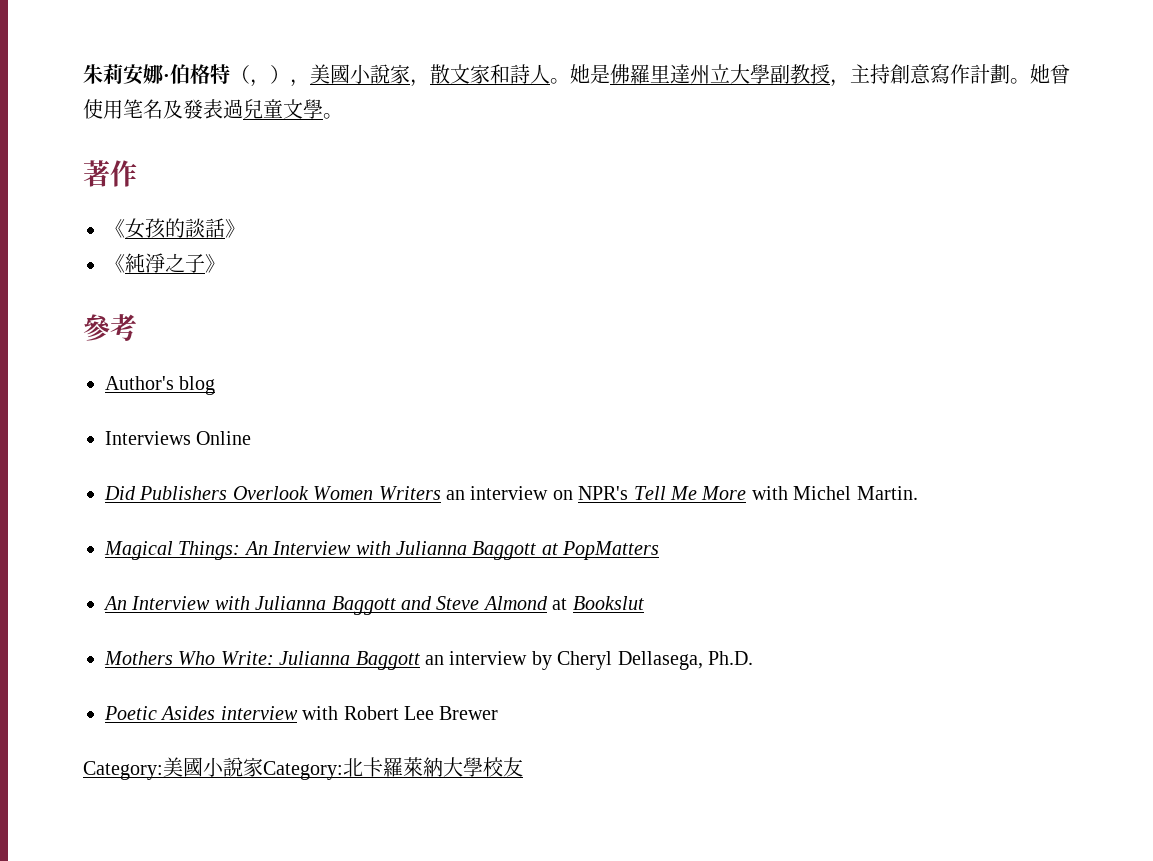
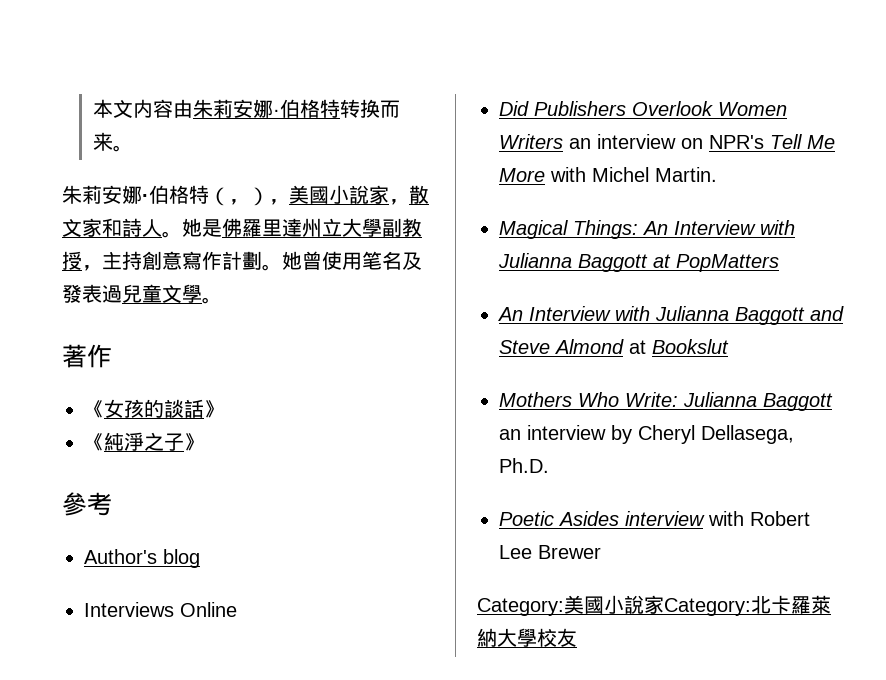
+ 本文内容由朱莉安娜·伯格特转换而来。

